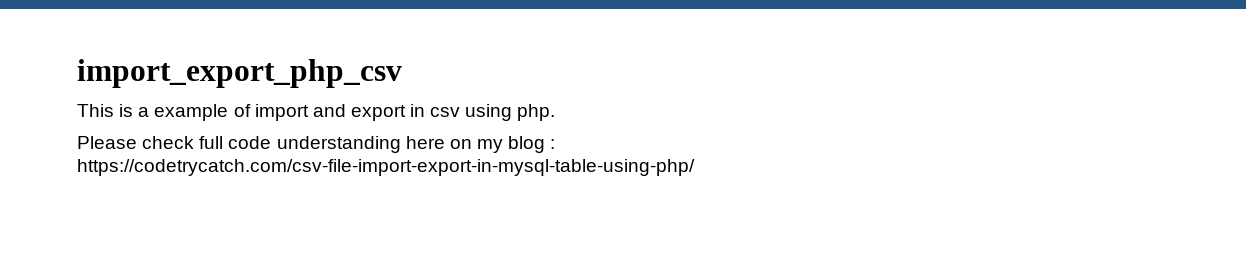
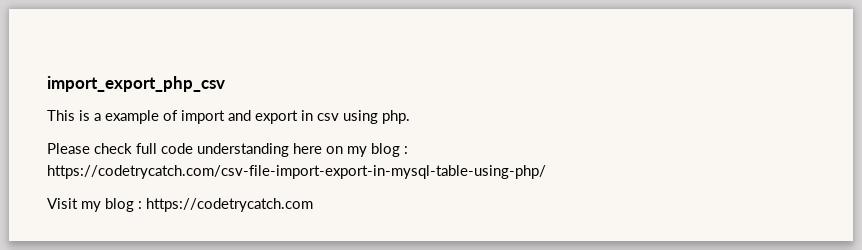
+ Visit my blog : https://codetrycatch.com

